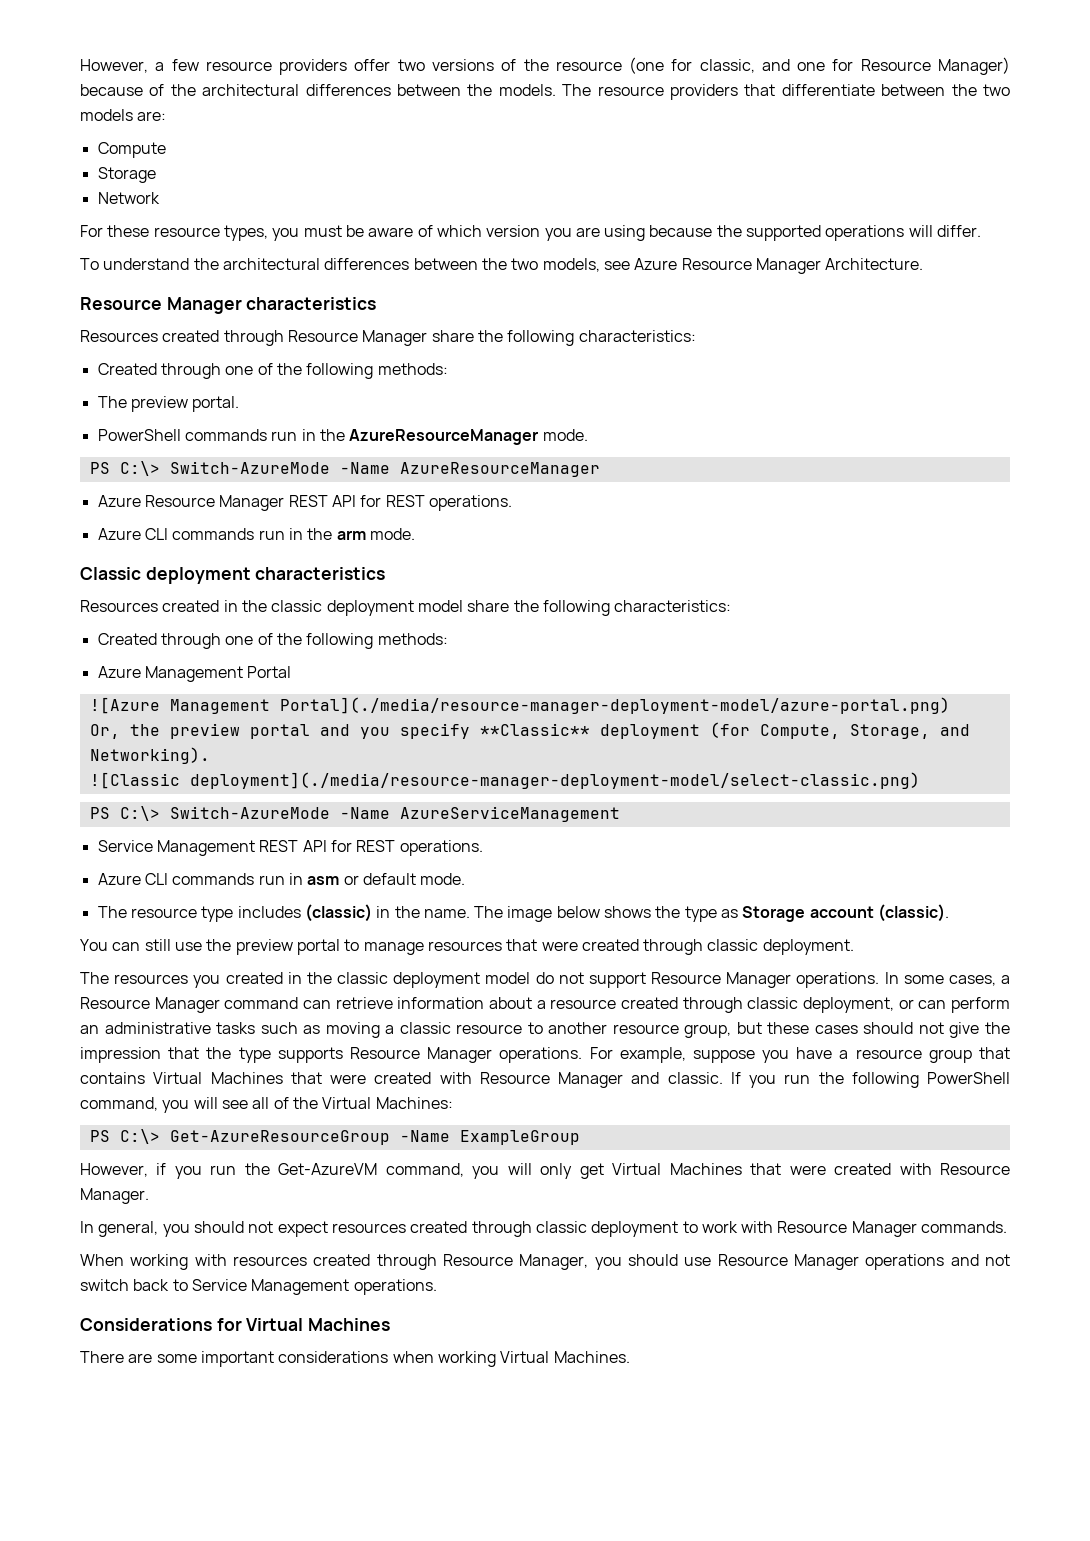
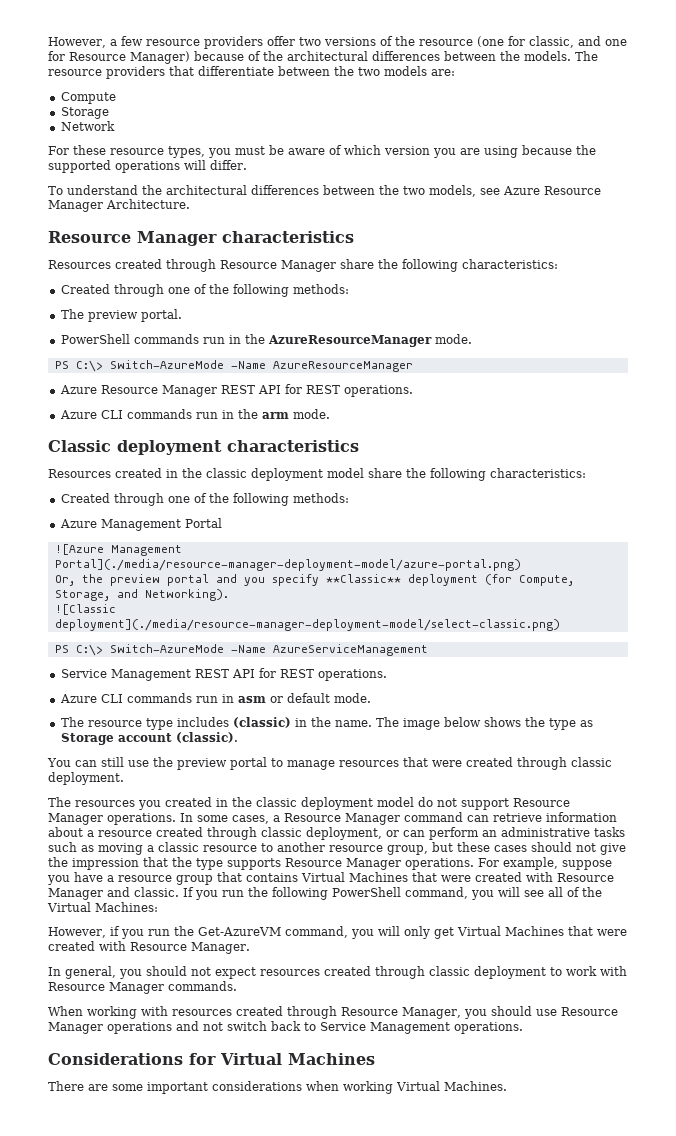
- PS C:\> Get-AzureResourceGroup -Name ExampleGroup

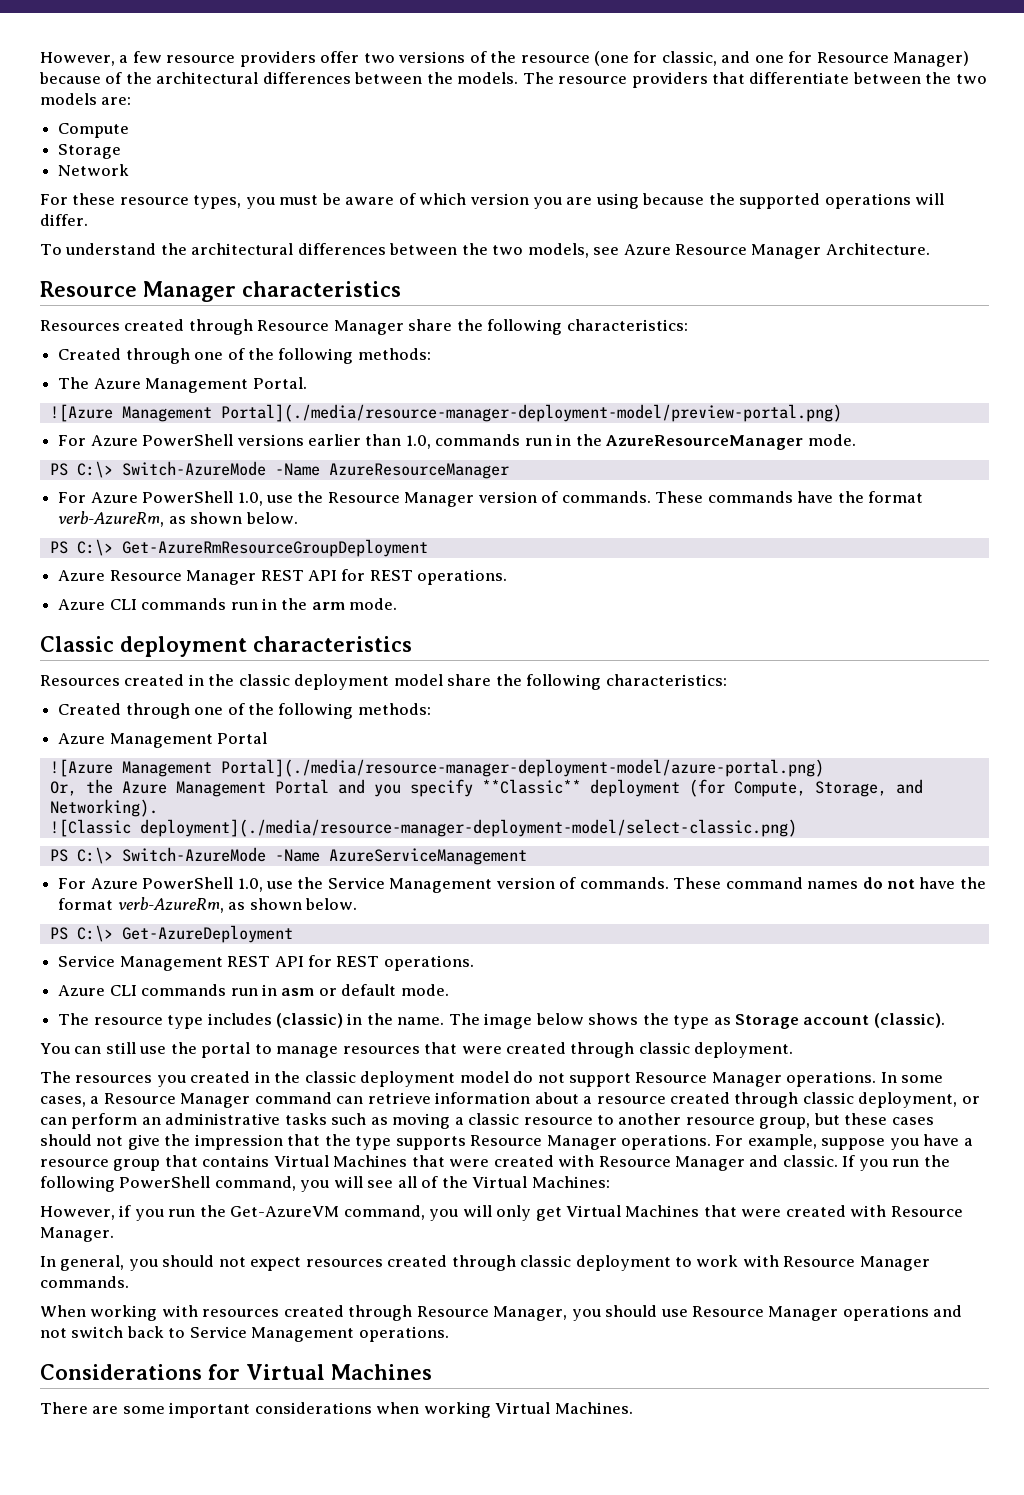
- The preview portal.
- PowerShell commands run in the AzureResourceManager mode.
+ The Azure Management Portal.
+ ![Azure Management Portal](./media/resource-manager-deployment-model/preview-portal.png)
+ For Azure PowerShell versions earlier than 1.0, commands run in the AzureResourceManager mode.
+ For Azure PowerShell 1.0, use the Resource Manager version of commands. These commands have the format verb-AzureRm, as shown below.
+ PS C:\> Get-AzureRmResourceGroupDeployment
- Or, the preview portal and you specify **Classic** deployment (for Compute, Storage, and Networking).
+ Or, the Azure Management Portal and you specify **Classic** deployment (for Compute, Storage, and Networking).
+ For Azure PowerShell 1.0, use the Service Management version of commands. These command names do not have the format verb-AzureRm, as shown below.
+ PS C:\> Get-AzureDeployment
- You can still use the preview portal to manage resources that were created through classic deployment.
+ You can still use the portal to manage resources that were created through classic deployment.

